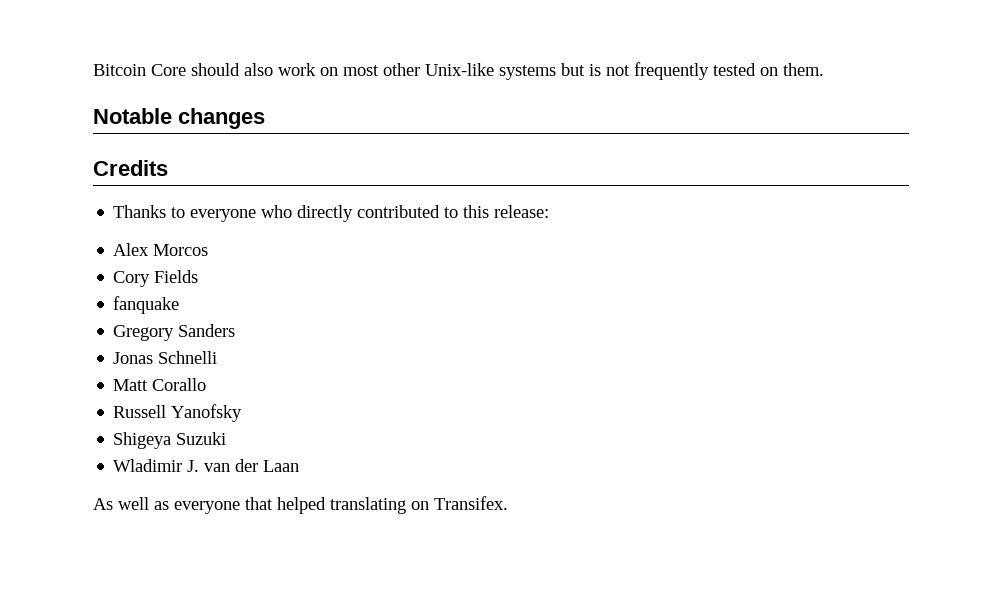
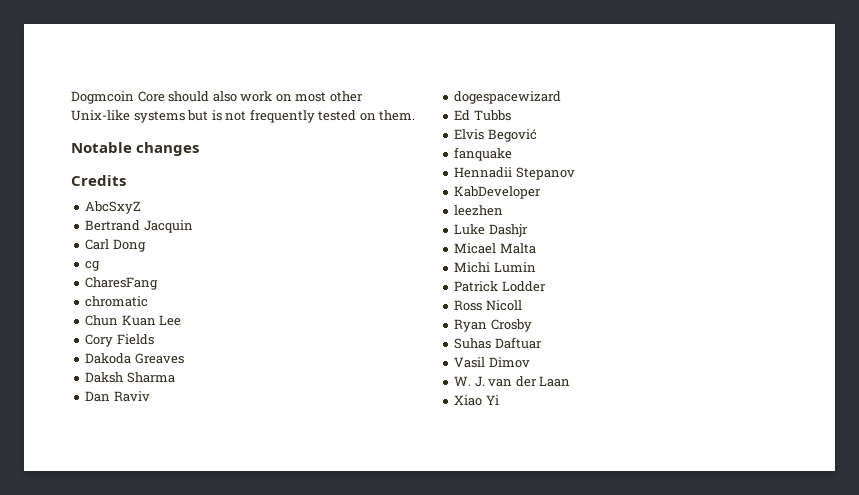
- Bitcoin Core should also work on most other Unix-like systems but is not frequently tested on them.
+ Dogmcoin Core should also work on most other Unix-like systems but is not frequently tested on them.
- Thanks to everyone who directly contributed to this release:
- Alex Morcos
+ AbcSxyZ
+ Bertrand Jacquin
+ Carl Dong
+ cg
+ CharesFang
+ chromatic
+ Chun Kuan Lee
  Cory Fields
+ Dakoda Greaves
+ Daksh Sharma
+ Dan Raviv
+ dogespacewizard
+ Ed Tubbs
+ Elvis Begović
  fanquake
- Gregory Sanders
- Jonas Schnelli
- Matt Corallo
- Russell Yanofsky
- Shigeya Suzuki
- Wladimir J. van der Laan
- As well as everyone that helped translating on Transifex.
+ Hennadii Stepanov
+ KabDeveloper
+ leezhen
+ Luke Dashjr
+ Micael Malta
+ Michi Lumin
+ Patrick Lodder
+ Ross Nicoll
+ Ryan Crosby
+ Suhas Daftuar
+ Vasil Dimov
+ W. J. van der Laan
+ Xiao Yi

